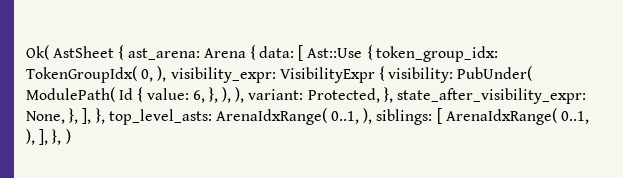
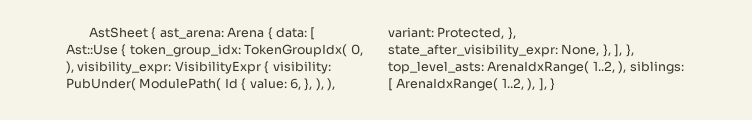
- Ok( AstSheet { ast_arena: Arena { data: [ Ast::Use { token_group_idx: TokenGroupIdx( 0, ), visibility_expr: VisibilityExpr { visibility: PubUnder( ModulePath( Id { value: 6, }, ), ), variant: Protected, }, state_after_visibility_expr: None, }, ], }, top_level_asts: ArenaIdxRange( 0..1, ), siblings: [ ArenaIdxRange( 0..1, ), ], }, )
+ AstSheet { ast_arena: Arena { data: [ Ast::Use { token_group_idx: TokenGroupIdx( 0, ), visibility_expr: VisibilityExpr { visibility: PubUnder( ModulePath( Id { value: 6, }, ), ), variant: Protected, }, state_after_visibility_expr: None, }, ], }, top_level_asts: ArenaIdxRange( 1..2, ), siblings: [ ArenaIdxRange( 1..2, ), ], }

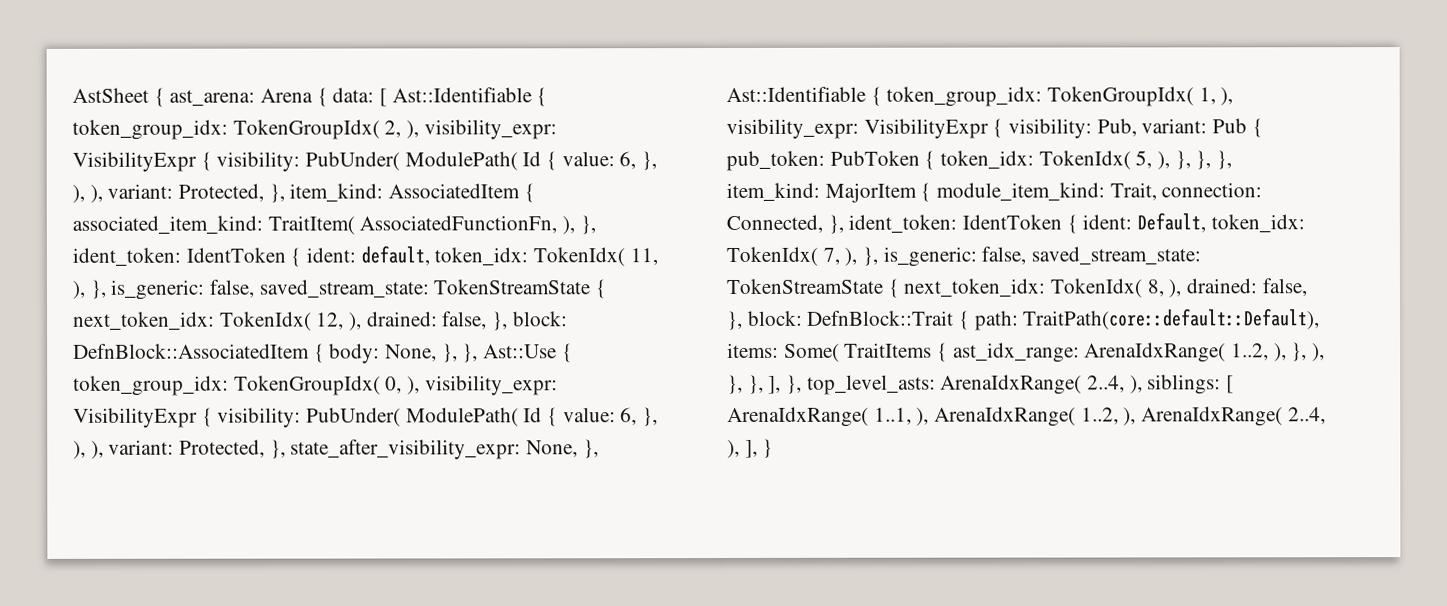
- AstSheet { ast_arena: Arena { data: [ Ast::Use { token_group_idx: TokenGroupIdx( 0, ), visibility_expr: VisibilityExpr { visibility: PubUnder( ModulePath( Id { value: 6, }, ), ), variant: Protected, }, state_after_visibility_expr: None, }, ], }, top_level_asts: ArenaIdxRange( 1..2, ), siblings: [ ArenaIdxRange( 1..2, ), ], }
+ AstSheet { ast_arena: Arena { data: [ Ast::Identifiable { token_group_idx: TokenGroupIdx( 2, ), visibility_expr: VisibilityExpr { visibility: PubUnder( ModulePath( Id { value: 6, }, ), ), variant: Protected, }, item_kind: AssociatedItem { associated_item_kind: TraitItem( AssociatedFunctionFn, ), }, ident_token: IdentToken { ident: default, token_idx: TokenIdx( 11, ), }, is_generic: false, saved_stream_state: TokenStreamState { next_token_idx: TokenIdx( 12, ), drained: false, }, block: DefnBlock::AssociatedItem { body: None, }, }, Ast::Use { token_group_idx: TokenGroupIdx( 0, ), visibility_expr: VisibilityExpr { visibility: PubUnder( ModulePath( Id { value: 6, }, ), ), variant: Protected, }, state_after_visibility_expr: None, }, Ast::Identifiable { token_group_idx: TokenGroupIdx( 1, ), visibility_expr: VisibilityExpr { visibility: Pub, variant: Pub { pub_token: PubToken { token_idx: TokenIdx( 5, ), }, }, }, item_kind: MajorItem { module_item_kind: Trait, connection: Connected, }, ident_token: IdentToken { ident: Default, token_idx: TokenIdx( 7, ), }, is_generic: false, saved_stream_state: TokenStreamState { next_token_idx: TokenIdx( 8, ), drained: false, }, block: DefnBlock::Trait { path: TraitPath(core::default::Default), items: Some( TraitItems { ast_idx_range: ArenaIdxRange( 1..2, ), }, ), }, }, ], }, top_level_asts: ArenaIdxRange( 2..4, ), siblings: [ ArenaIdxRange( 1..1, ), ArenaIdxRange( 1..2, ), ArenaIdxRange( 2..4, ), ], }

